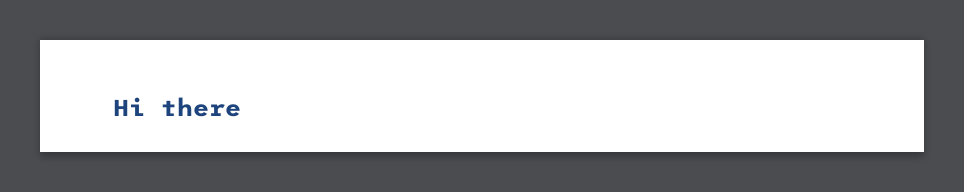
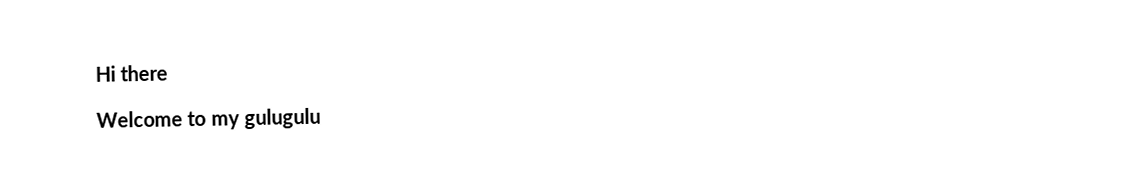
+ Welcome to my gulugulu

